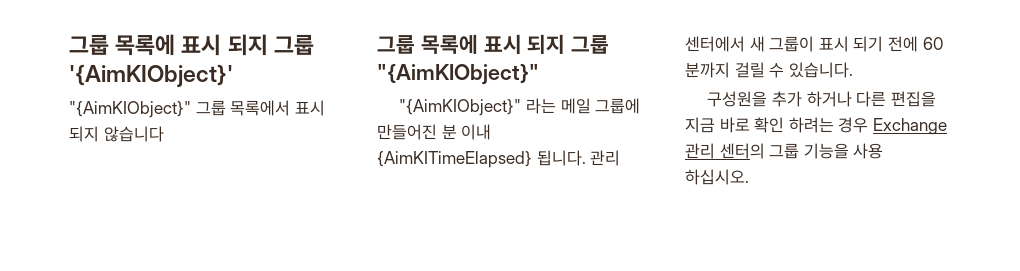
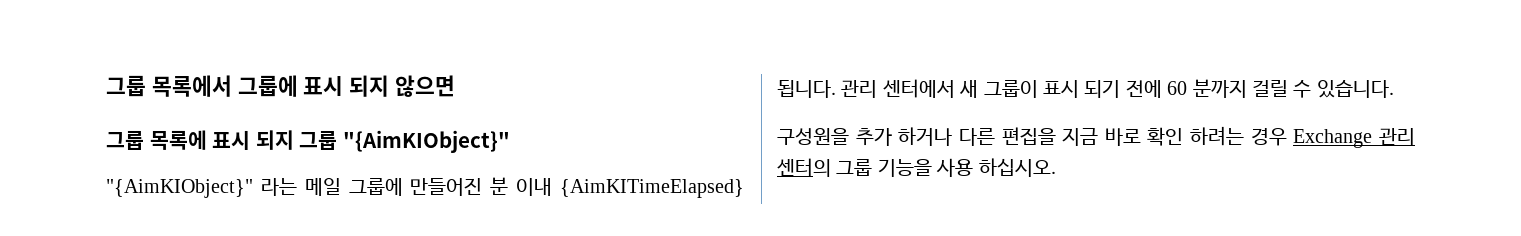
- 그룹 목록에 표시 되지 그룹 '{AimKIObject}'
- "{AimKIObject}" 그룹 목록에서 표시 되지 않습니다
+ 그룹 목록에서 그룹에 표시 되지 않으면

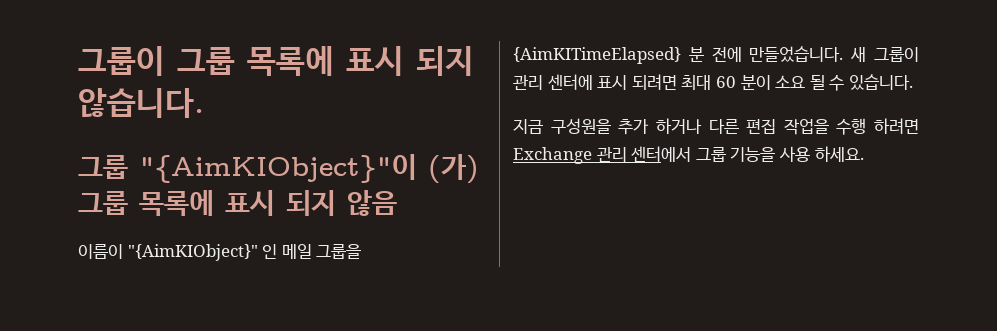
- 그룹 목록에서 그룹에 표시 되지 않으면
- 그룹 목록에 표시 되지 그룹 "{AimKIObject}"
- "{AimKIObject}" 라는 메일 그룹에 만들어진 분 이내 {AimKITimeElapsed} 됩니다. 관리 센터에서 새 그룹이 표시 되기 전에 60 분까지 걸릴 수 있습니다.
+ 그룹이 그룹 목록에 표시 되지 않습니다.
+ 그룹 "{AimKIObject}"이 (가) 그룹 목록에 표시 되지 않음
+ 이름이 "{AimKIObject}" 인 메일 그룹을 {AimKITimeElapsed} 분 전에 만들었습니다. 새 그룹이 관리 센터에 표시 되려면 최대 60 분이 소요 될 수 있습니다.
- 구성원을 추가 하거나 다른 편집을 지금 바로 확인 하려는 경우 Exchange 관리 센터의 그룹 기능을 사용 하십시오.
+ 지금 구성원을 추가 하거나 다른 편집 작업을 수행 하려면 Exchange 관리 센터에서 그룹 기능을 사용 하세요.

